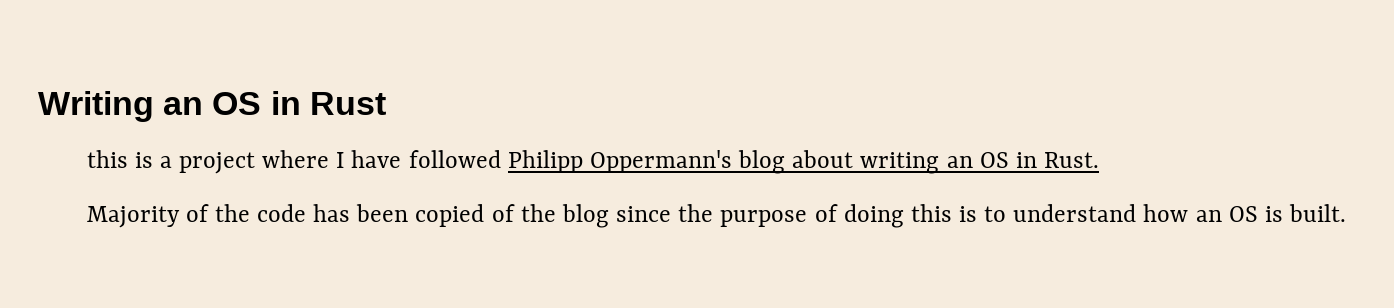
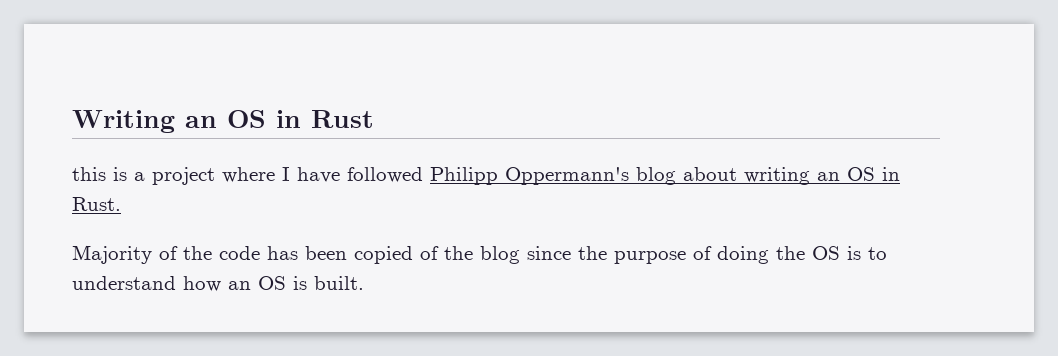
- Majority of the code has been copied of the blog since the purpose of doing this is to understand how an OS is built.
+ Majority of the code has been copied of the blog since the purpose of doing the OS is to understand how an OS is built.

